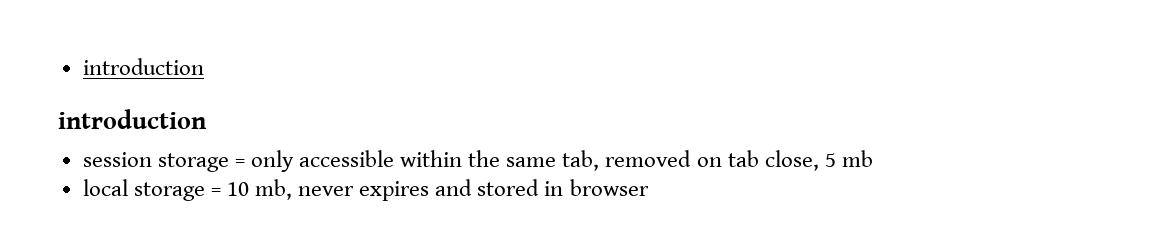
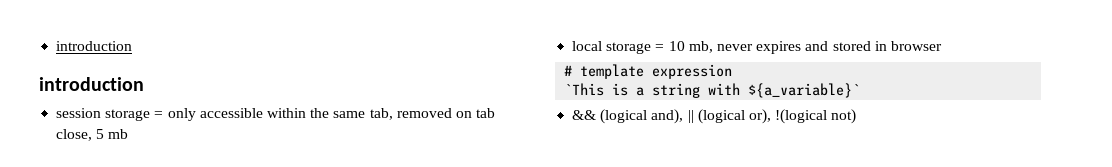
+ # template expression
+ `This is a string with ${a_variable}`
+ && (logical and), || (logical or), !(logical not)

